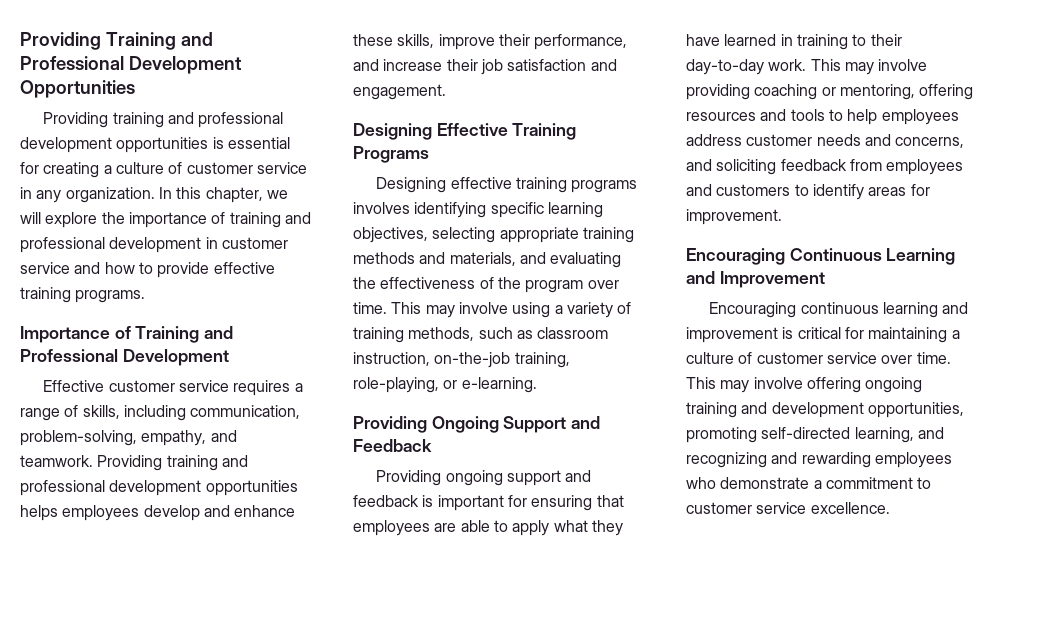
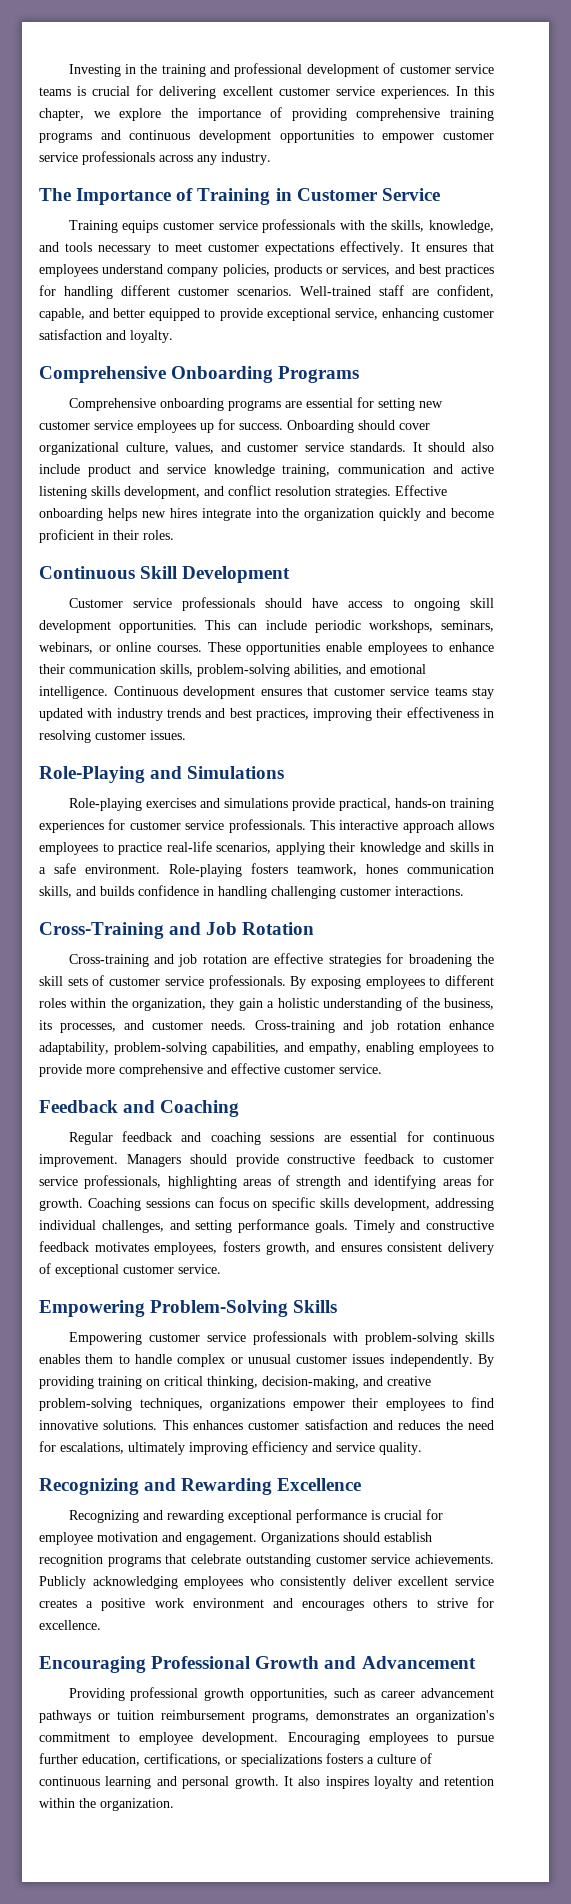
- Providing Training and Professional Development Opportunities
- Providing training and professional development opportunities is essential for creating a culture of customer service in any organization.
+ Investing in the training and professional development of customer service teams is crucial for delivering excellent customer service experiences.
- In this chapter, we will explore the importance of training and professional development in customer service and how to provide effective training programs.
- Importance of Training and Professional Development
- Effective customer service requires a range of skills, including communication, problem-solving, empathy, and teamwork. Providing training and professional development opportunities helps employees develop and enhance these skills, improve their performance, and increase their job satisfaction and engagement.
- Designing Effective Training Programs
- Designing effective training programs involves identifying specific learning objectives, selecting appropriate training methods and materials, and evaluating the effectiveness of the program over time. This may involve using a variety of training methods, such as classroom instruction, on-the-job training, role-playing, or e-learning.
- Providing Ongoing Support and Feedback
- Providing ongoing support and feedback is important for ensuring that employees are able to apply what they have learned in training to their day-to-day work. This may involve providing coaching or mentoring, offering resources and tools to help employees address customer needs and concerns, and soliciting feedback from employees and customers to identify areas for improvement.
- Encouraging Continuous Learning and Improvement
- Encouraging continuous learning and improvement is critical for maintaining a culture of customer service over time. This may involve offering ongoing training and development opportunities, promoting self-directed learning, and recognizing and rewarding employees who demonstrate a commitment to customer service excellence.
+ In this chapter, we explore the importance of providing comprehensive training programs and continuous development opportunities to empower customer service professionals across any industry.
+ The Importance of Training in Customer Service
+ Training equips customer service professionals with the skills, knowledge, and tools necessary to meet customer expectations effectively. It ensures that employees understand company policies, products or services, and best practices for handling different customer scenarios. Well-trained staff are confident, capable, and better equipped to provide exceptional service, enhancing customer satisfaction and loyalty.
+ Comprehensive Onboarding Programs
+ Comprehensive onboarding programs are essential for setting new customer service employees up for success. Onboarding should cover organizational culture, values, and customer service standards. It should also include product and service knowledge training, communication and active listening skills development, and conflict resolution strategies. Effective onboarding helps new hires integrate into the organization quickly and become proficient in their roles.
+ Continuous Skill Development
+ Customer service professionals should have access to ongoing skill development opportunities. This can include periodic workshops, seminars, webinars, or online courses. These opportunities enable employees to enhance their communication skills, problem-solving abilities, and emotional intelligence. Continuous development ensures that customer service teams stay updated with industry trends and best practices, improving their effectiveness in resolving customer issues.
+ Role-Playing and Simulations
+ Role-playing exercises and simulations provide practical, hands-on training experiences for customer service professionals. This interactive approach allows employees to practice real-life scenarios, applying their knowledge and skills in a safe environment. Role-playing fosters teamwork, hones communication skills, and builds confidence in handling challenging customer interactions.
+ Cross-Training and Job Rotation
+ Cross-training and job rotation are effective strategies for broadening the skill sets of customer service professionals. By exposing employees to different roles within the organization, they gain a holistic understanding of the business, its processes, and customer needs. Cross-training and job rotation enhance adaptability, problem-solving capabilities, and empathy, enabling employees to provide more comprehensive and effective customer service.
+ Feedback and Coaching
+ Regular feedback and coaching sessions are essential for continuous improvement. Managers should provide constructive feedback to customer service professionals, highlighting areas of strength and identifying areas for growth. Coaching sessions can focus on specific skills development, addressing individual challenges, and setting performance goals. Timely and constructive feedback motivates employees, fosters growth, and ensures consistent delivery of exceptional customer service.
+ Empowering Problem-Solving Skills
+ Empowering customer service professionals with problem-solving skills enables them to handle complex or unusual customer issues independently. By providing training on critical thinking, decision-making, and creative problem-solving techniques, organizations empower their employees to find innovative solutions. This enhances customer satisfaction and reduces the need for escalations, ultimately improving efficiency and service quality.
+ Recognizing and Rewarding Excellence
+ Recognizing and rewarding exceptional performance is crucial for employee motivation and engagement. Organizations should establish recognition programs that celebrate outstanding customer service achievements. Publicly acknowledging employees who consistently deliver excellent service creates a positive work environment and encourages others to strive for excellence.
+ Encouraging Professional Growth and Advancement
+ Providing professional growth opportunities, such as career advancement pathways or tuition reimbursement programs, demonstrates an organization's commitment to employee development. Encouraging employees to pursue further education, certifications, or specializations fosters a culture of continuous learning and personal growth. It also inspires loyalty and retention within the organization.

